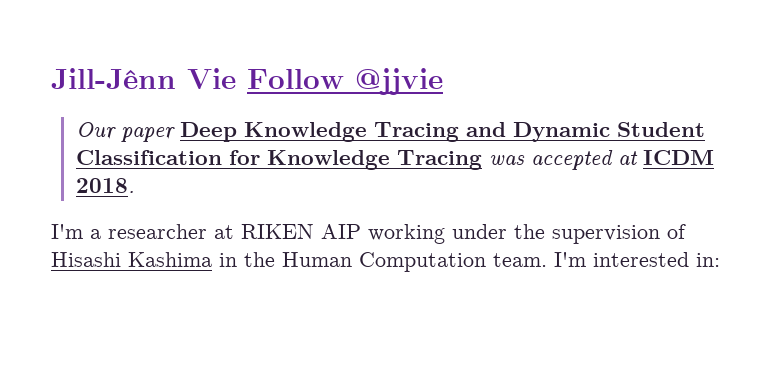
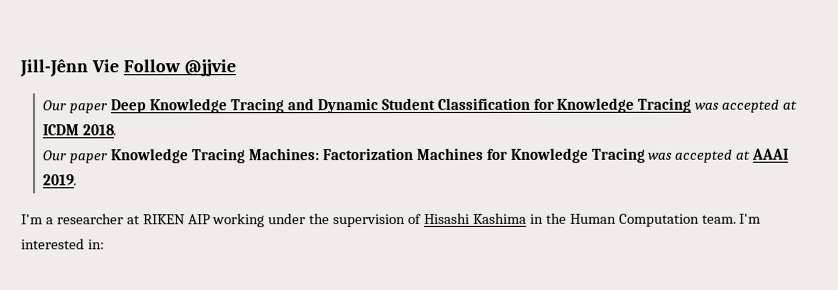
+ Our paper Knowledge Tracing Machines: Factorization Machines for Knowledge Tracing was accepted at AAAI 2019.

